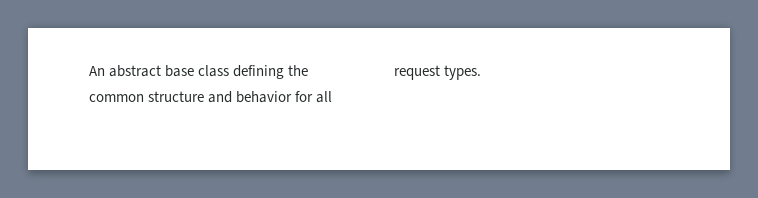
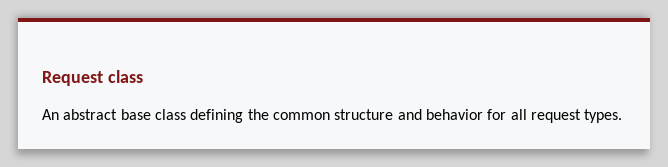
+ Request class

